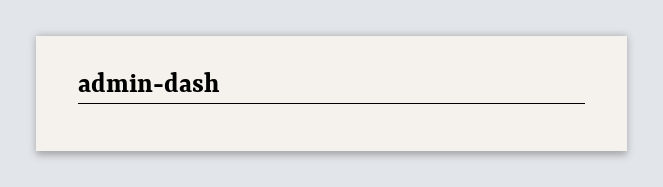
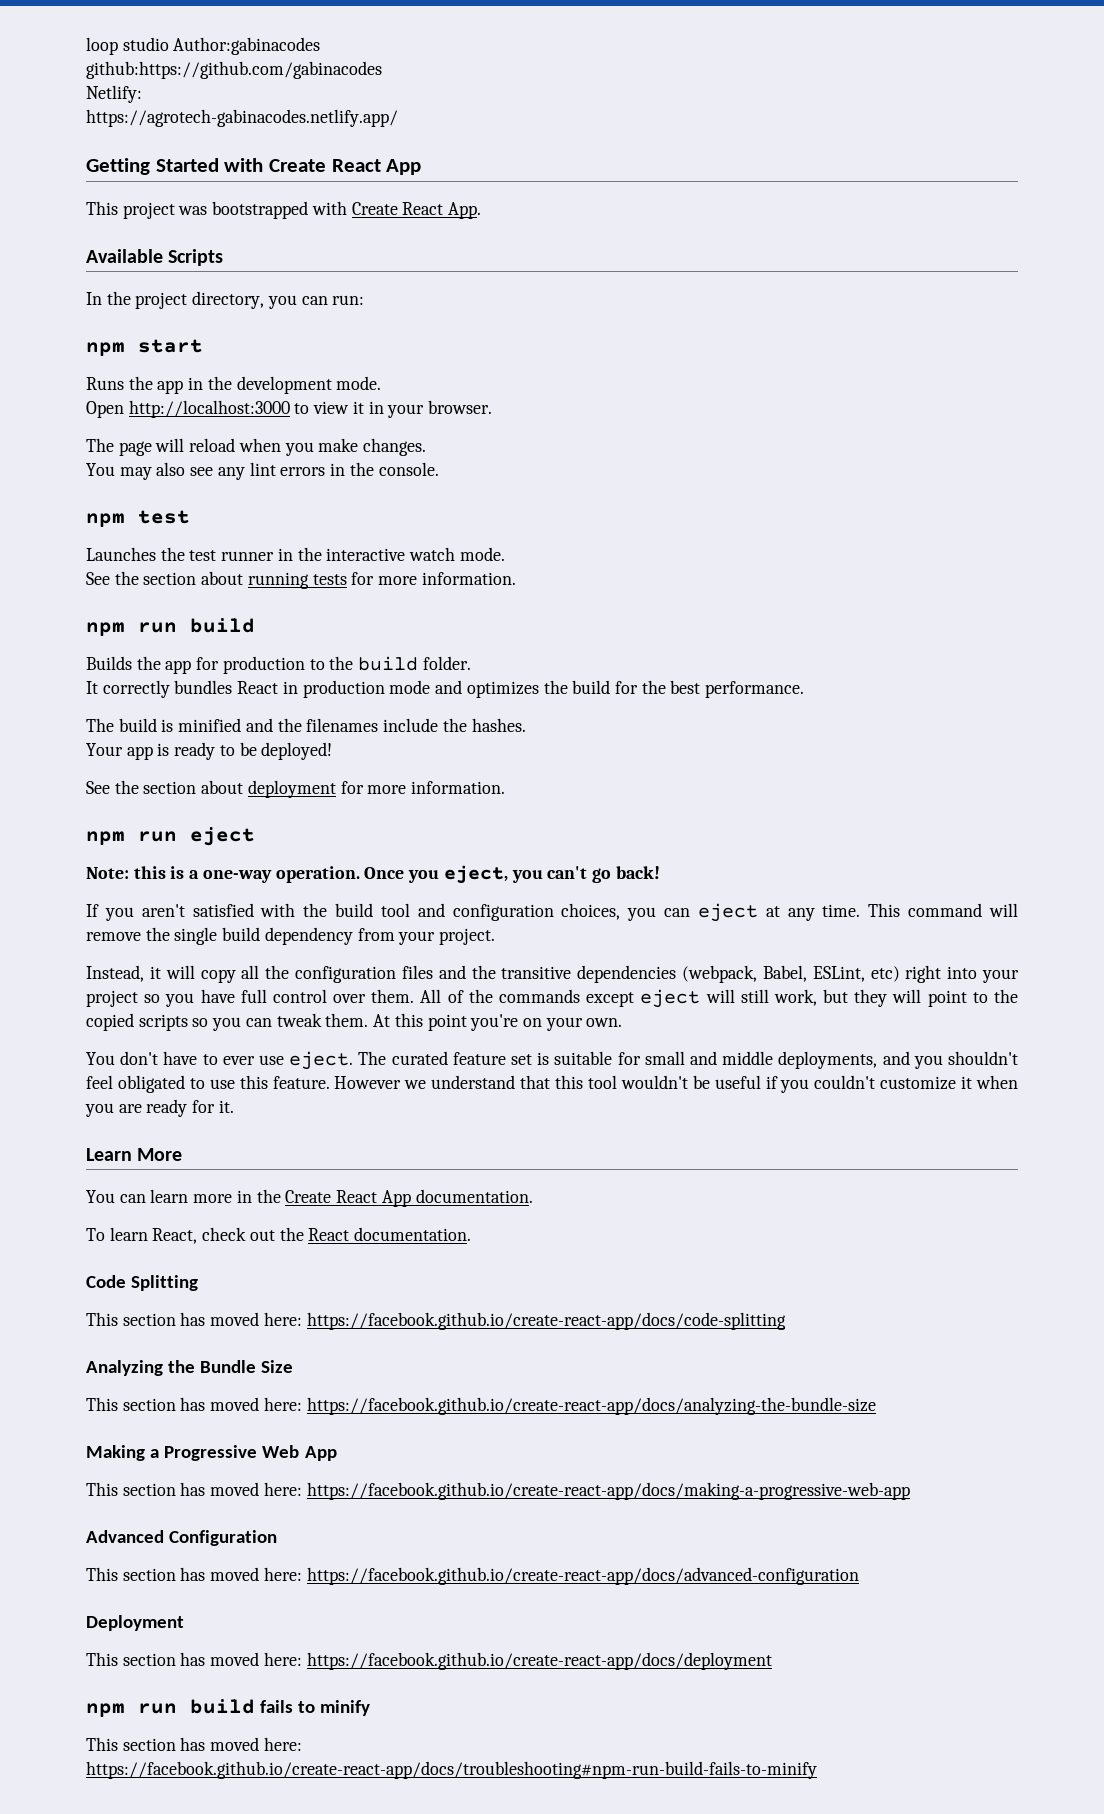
- admin-dash
+ loop studio Author:gabinacodes
+ github:https://github.com/gabinacodes
+ Netlify:
+ https://agrotech-gabinacodes.netlify.app/
+ Getting Started with Create React App
+ This project was bootstrapped with Create React App.
+ Available Scripts
+ In the project directory, you can run:
+ npm start
+ Runs the app in the development mode.
+ Open http://localhost:3000 to view it in your browser.
+ The page will reload when you make changes.
+ You may also see any lint errors in the console.
+ npm test
+ Launches the test runner in the interactive watch mode.
+ See the section about running tests for more information.
+ npm run build
+ Builds the app for production to the build folder.
+ It correctly bundles React in production mode and optimizes the build for the best performance.
+ The build is minified and the filenames include the hashes.
+ Your app is ready to be deployed!
+ See the section about deployment for more information.
+ npm run eject
+ Note: this is a one-way operation. Once you eject, you can't go back!
+ If you aren't satisfied with the build tool and configuration choices, you can eject at any time. This command will remove the single build dependency from your project.
+ Instead, it will copy all the configuration files and the transitive dependencies (webpack, Babel, ESLint, etc) right into your project so you have full control over them. All of the commands except eject will still work, but they will point to the copied scripts so you can tweak them. At this point you're on your own.
+ You don't have to ever use eject. The curated feature set is suitable for small and middle deployments, and you shouldn't feel obligated to use this feature. However we understand that this tool wouldn't be useful if you couldn't customize it when you are ready for it.
+ Learn More
+ You can learn more in the Create React App documentation.
+ To learn React, check out the React documentation.
+ Code Splitting
+ This section has moved here: https://facebook.github.io/create-react-app/docs/code-splitting
+ Analyzing the Bundle Size
+ This section has moved here: https://facebook.github.io/create-react-app/docs/analyzing-the-bundle-size
+ Making a Progressive Web App
+ This section has moved here: https://facebook.github.io/create-react-app/docs/making-a-progressive-web-app
+ Advanced Configuration
+ This section has moved here: https://facebook.github.io/create-react-app/docs/advanced-configuration
+ Deployment
+ This section has moved here: https://facebook.github.io/create-react-app/docs/deployment
+ npm run build fails to minify
+ This section has moved here: https://facebook.github.io/create-react-app/docs/troubleshooting#npm-run-build-fails-to-minify

